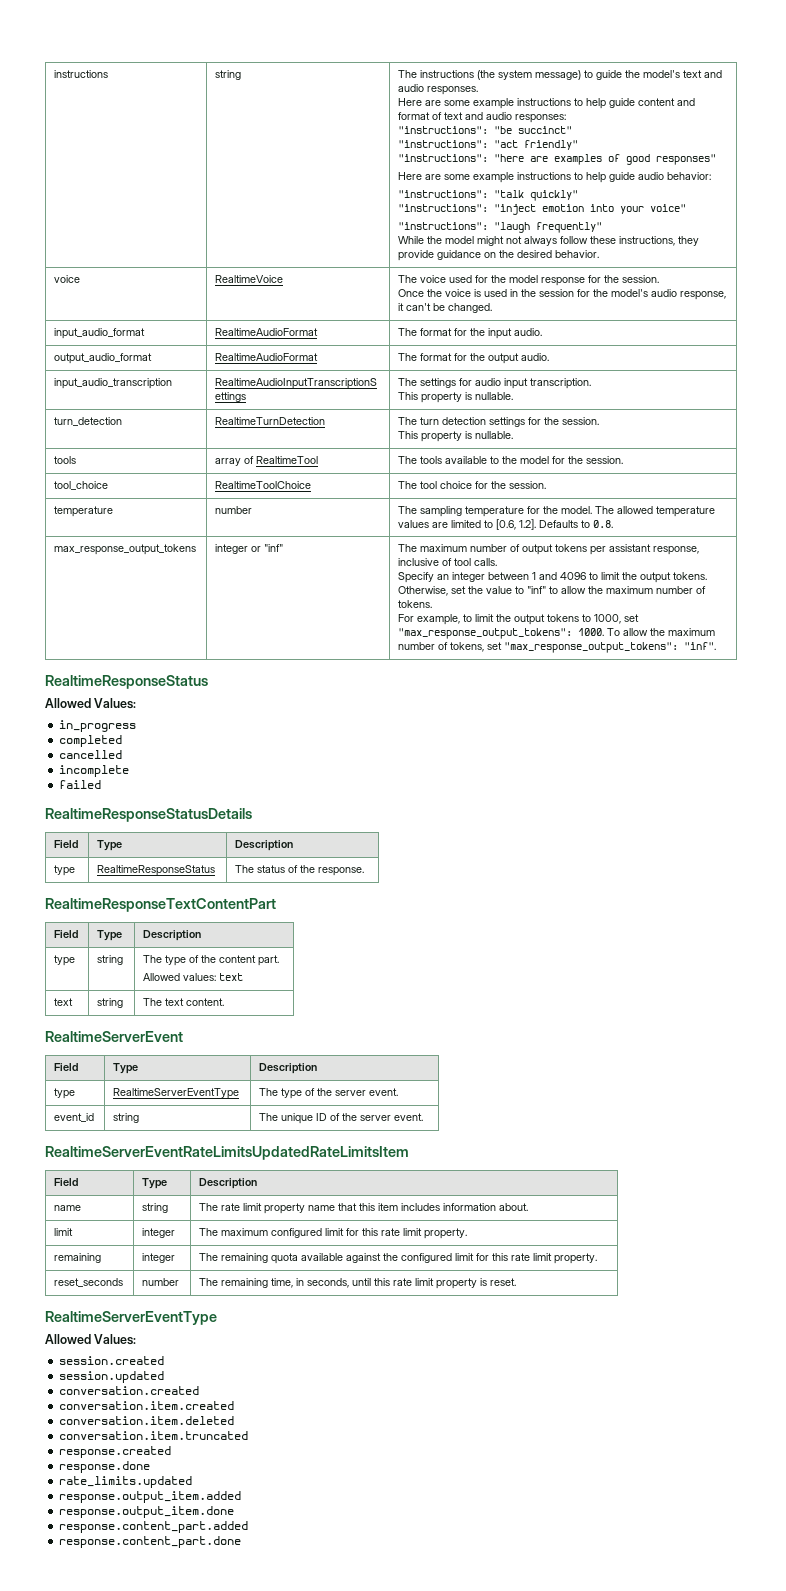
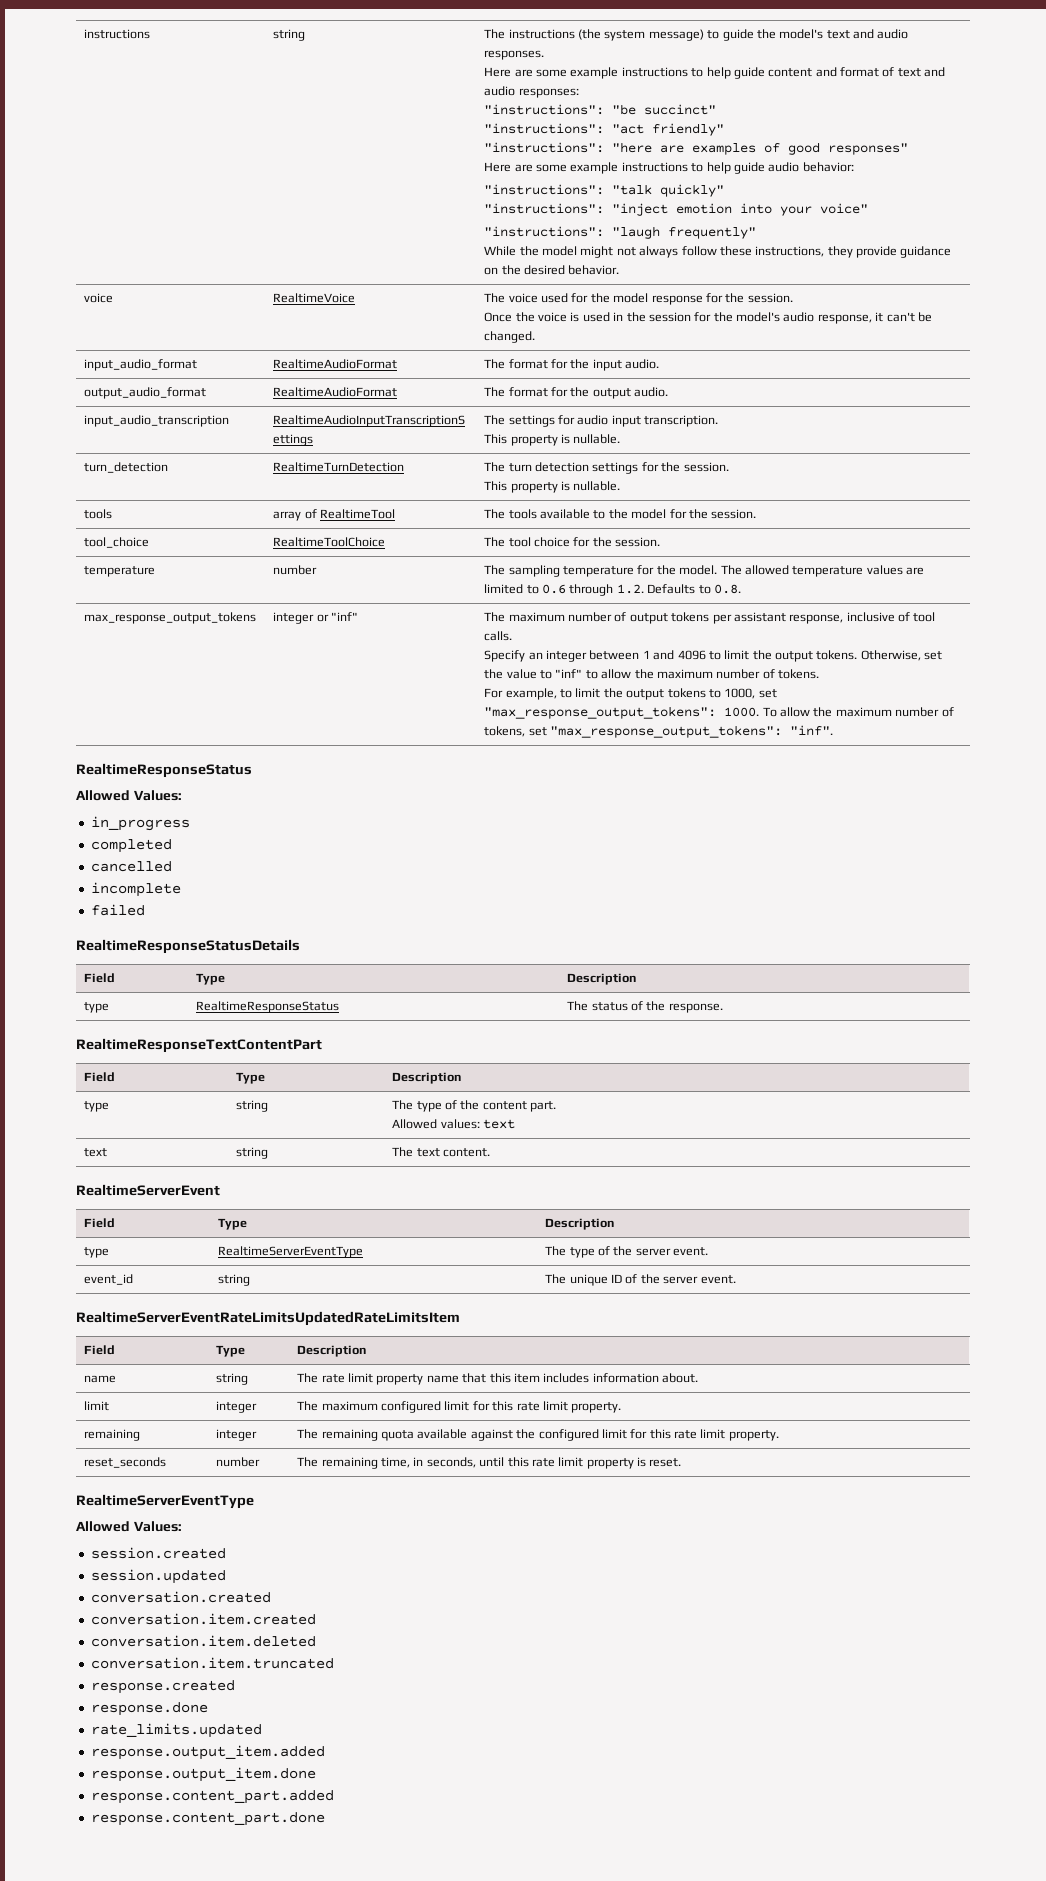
- temperature | number | The sampling temperature for the model. The allowed temperature values are limited to [0.6, 1.2]. Defaults to 0.8.
+ temperature | number | The sampling temperature for the model. The allowed temperature values are limited to 0.6 through 1.2. Defaults to 0.8.

